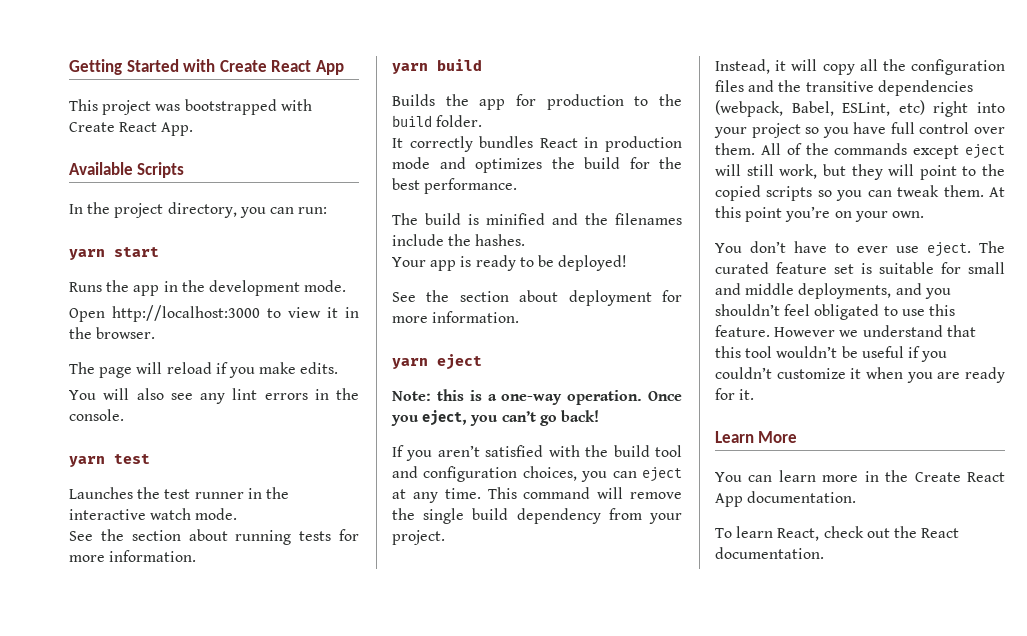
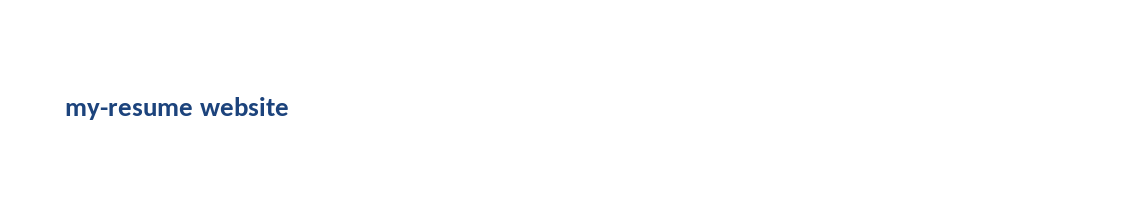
- Getting Started with Create React App
- This project was bootstrapped with Create React App.
- Available Scripts
- In the project directory, you can run:
- yarn start
- Runs the app in the development mode.
- Open http://localhost:3000 to view it in the browser.
- The page will reload if you make edits.
- You will also see any lint errors in the console.
- yarn test
- Launches the test runner in the interactive watch mode.
- See the section about running tests for more information.
- yarn build
- Builds the app for production to the build folder.
- It correctly bundles React in production mode and optimizes the build for the best performance.
- The build is minified and the filenames include the hashes.
- Your app is ready to be deployed!
- See the section about deployment for more information.
- yarn eject
- Note: this is a one-way operation. Once you eject, you can’t go back!
- If you aren’t satisfied with the build tool and configuration choices, you can eject at any time. This command will remove the single build dependency from your project.
- Instead, it will copy all the configuration files and the transitive dependencies (webpack, Babel, ESLint, etc) right into your project so you have full control over them. All of the commands except eject will still work, but they will point to the copied scripts so you can tweak them. At this point you’re on your own.
- You don’t have to ever use eject. The curated feature set is suitable for small and middle deployments, and you shouldn’t feel obligated to use this feature. However we understand that this tool wouldn’t be useful if you couldn’t customize it when you are ready for it.
- Learn More
- You can learn more in the Create React App documentation.
- To learn React, check out the React documentation.
+ my-resume website

